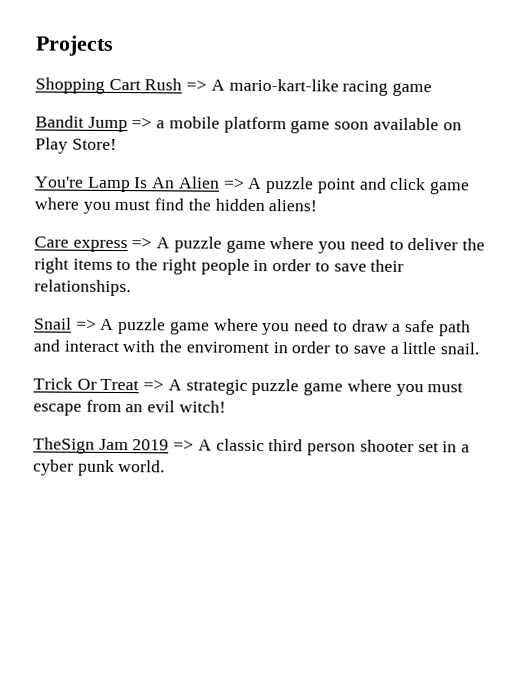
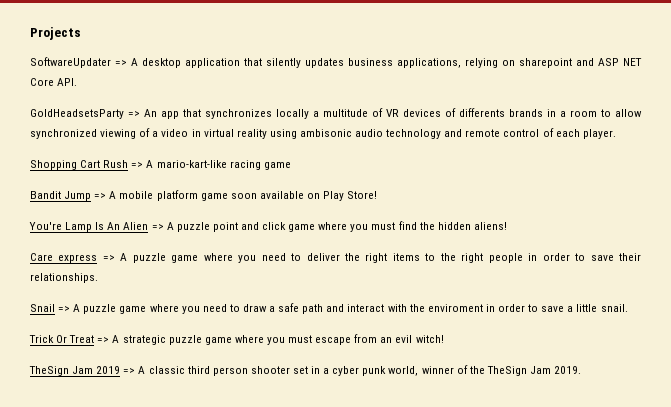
+ SoftwareUpdater => A desktop application that silently updates business applications, relying on sharepoint and ASP NET Core API.
+ GoldHeadsetsParty => An app that synchronizes locally a multitude of VR devices of differents brands in a room to allow synchronized viewing of a video in virtual reality using ambisonic audio technology and remote control of each player.
- Bandit Jump => a mobile platform game soon available on Play Store!
+ Bandit Jump => A mobile platform game soon available on Play Store!
- TheSign Jam 2019 => A classic third person shooter set in a cyber punk world.
+ TheSign Jam 2019 => A classic third person shooter set in a cyber punk world, winner of the TheSign Jam 2019.

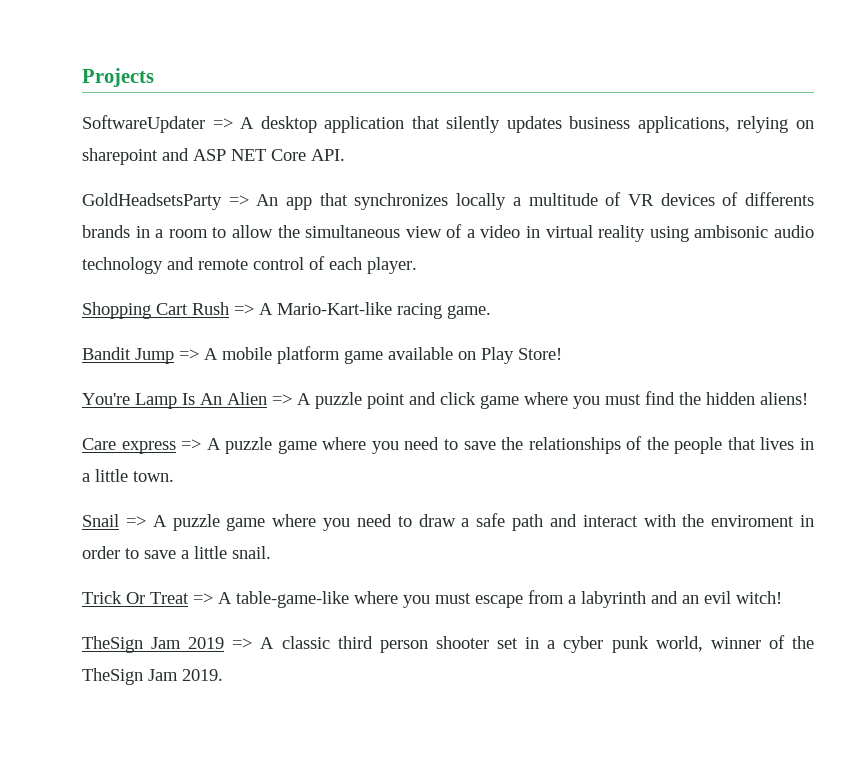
- GoldHeadsetsParty => An app that synchronizes locally a multitude of VR devices of differents brands in a room to allow synchronized viewing of a video in virtual reality using ambisonic audio technology and remote control of each player.
+ GoldHeadsetsParty => An app that synchronizes locally a multitude of VR devices of differents brands in a room to allow the simultaneous view of a video in virtual reality using ambisonic audio technology and remote control of each player.
- Shopping Cart Rush => A mario-kart-like racing game
+ Shopping Cart Rush => A Mario-Kart-like racing game.
- Bandit Jump => A mobile platform game soon available on Play Store!
+ Bandit Jump => A mobile platform game available on Play Store!
- Care express => A puzzle game where you need to deliver the right items to the right people in order to save their relationships.
+ Care express => A puzzle game where you need to save the relationships of the people that lives in a little town.
- Trick Or Treat => A strategic puzzle game where you must escape from an evil witch!
+ Trick Or Treat => A table-game-like where you must escape from a labyrinth and an evil witch!

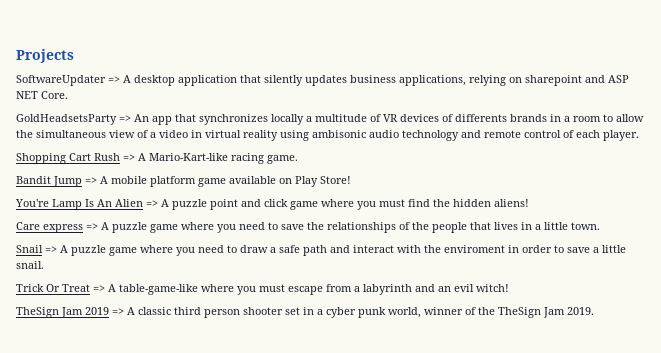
- SoftwareUpdater => A desktop application that silently updates business applications, relying on sharepoint and ASP NET Core API.
+ SoftwareUpdater => A desktop application that silently updates business applications, relying on sharepoint and ASP NET Core.

